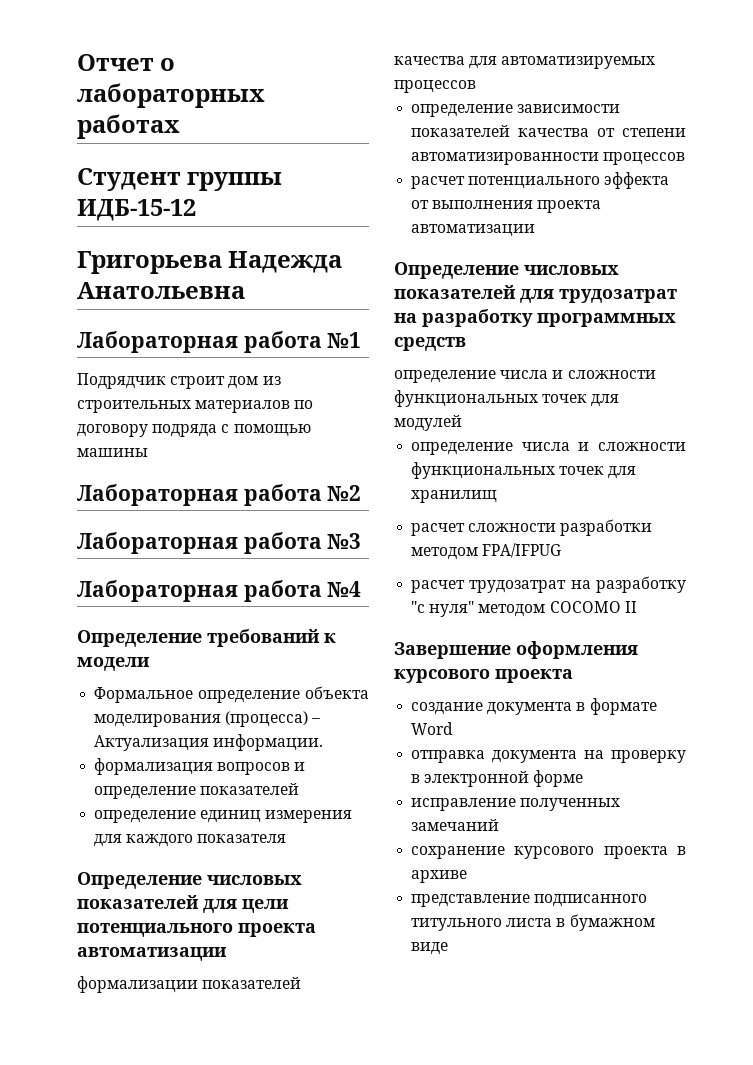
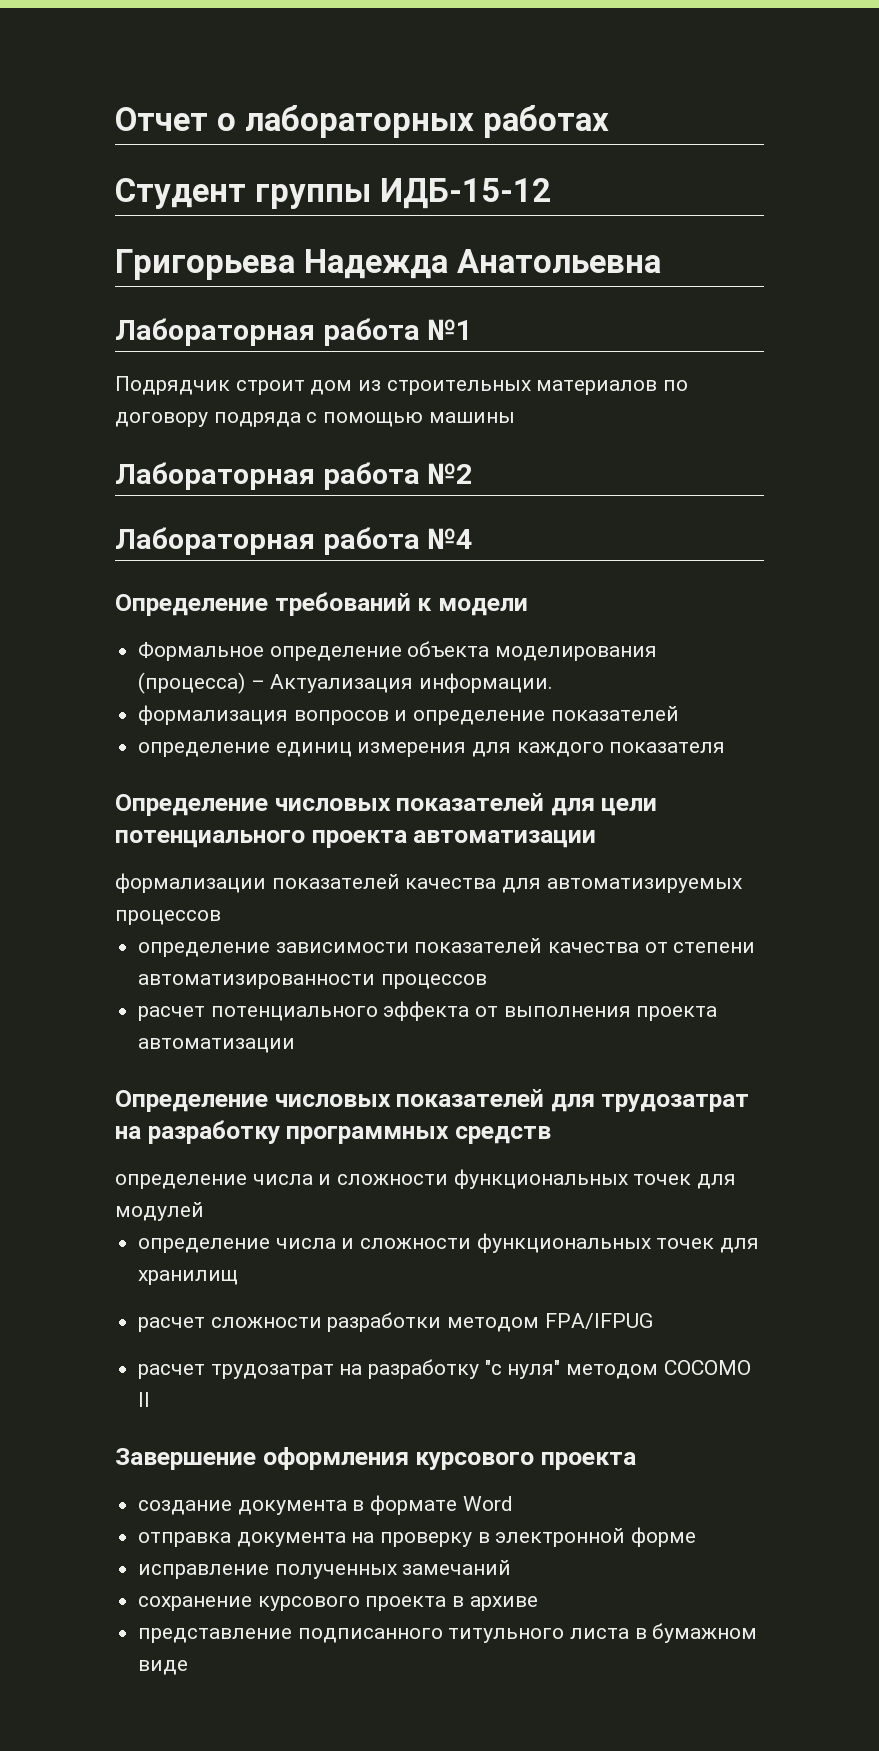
- Лабораторная работа №3

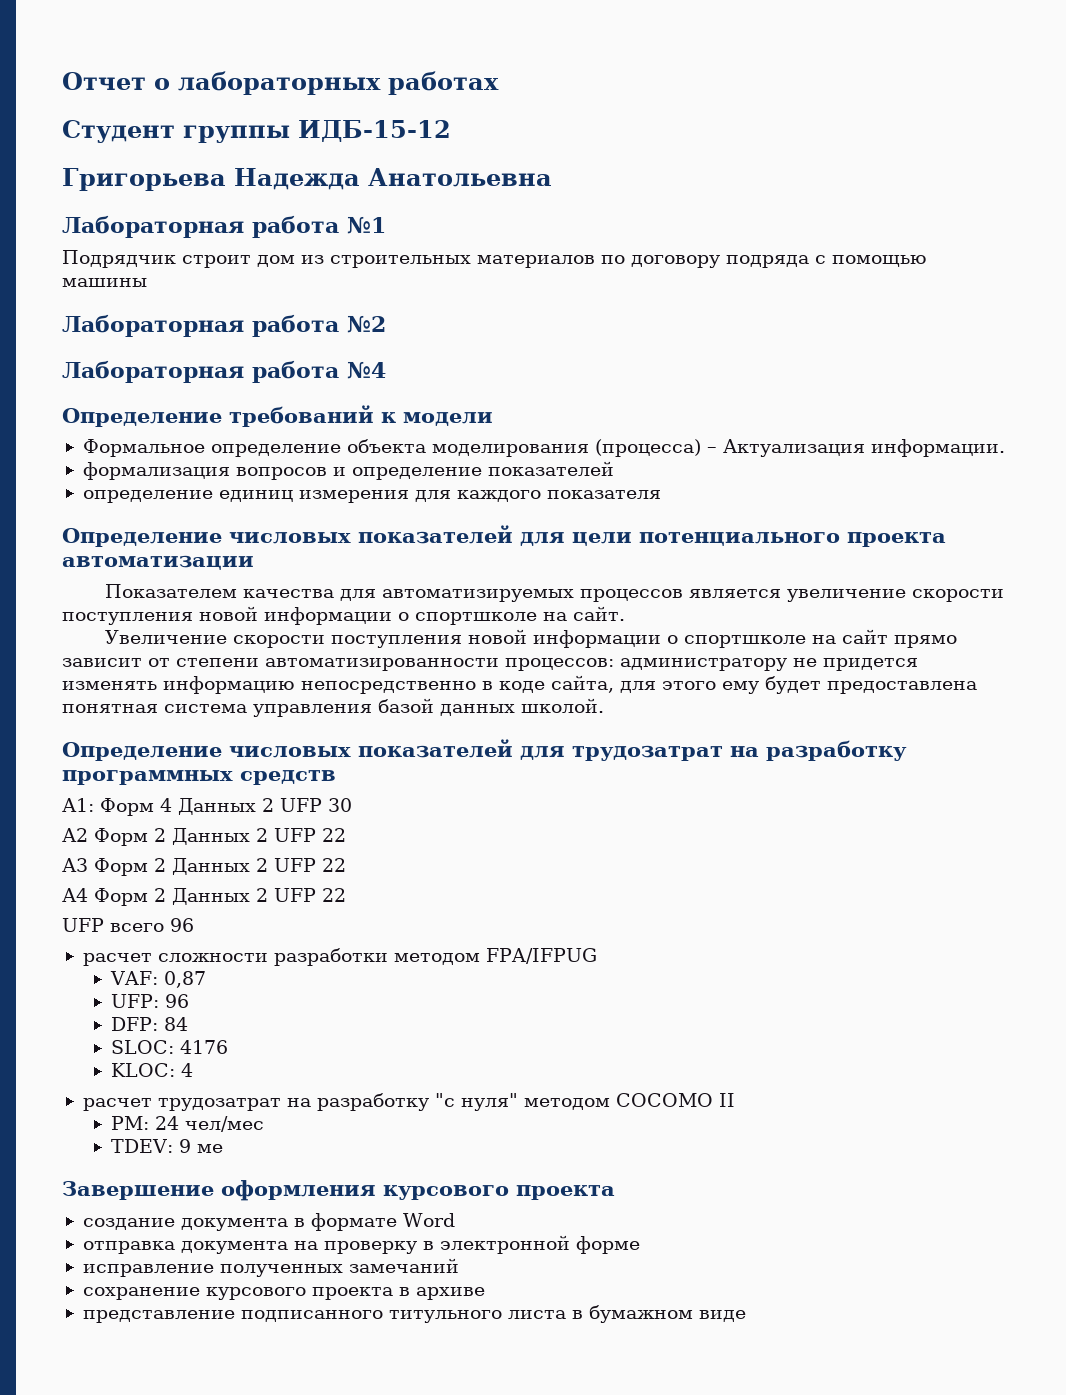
- формализации показателей качества для автоматизируемых процессов
- определение зависимости показателей качества от степени автоматизированности процессов
- расчет потенциального эффекта от выполнения проекта автоматизации
+ Показателем качества для автоматизируемых процессов является увеличение скорости поступления новой информации о спортшколе на сайт.
+ Увеличение скорости поступления новой информации о спортшколе на сайт прямо зависит от степени автоматизированности процессов: администратору не придется изменять информацию непосредственно в коде сайта, для этого ему будет предоставлена понятная система управления базой данных школой.
- определение числа и сложности функциональных точек для модулей
- определение числа и сложности функциональных точек для хранилищ
+ А1: Форм 4 Данных 2 UFP 30
+ А2 Форм 2 Данных 2 UFP 22
+ А3 Форм 2 Данных 2 UFP 22
+ А4 Форм 2 Данных 2 UFP 22
+ UFP всего 96
+ VAF: 0,87
+ UFP: 96
+ DFP: 84
+ SLOC: 4176
+ KLOC: 4
+ PM: 24 чел/мес
+ TDEV: 9 ме

